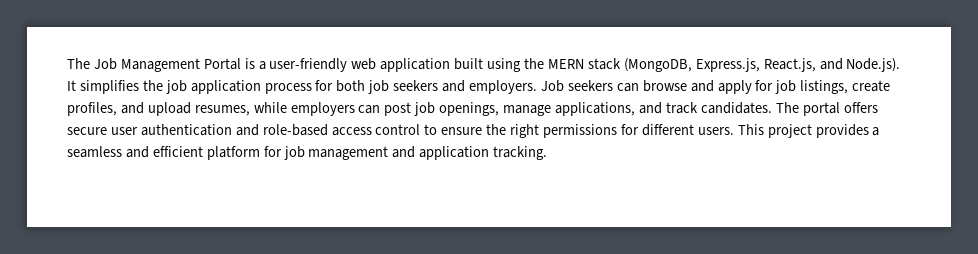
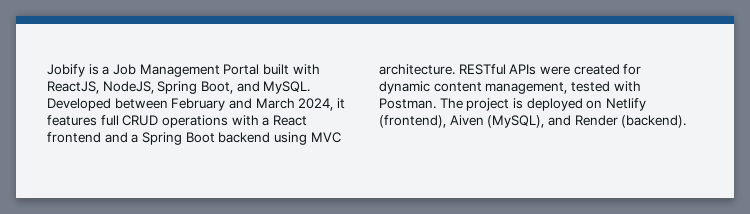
- The Job Management Portal is a user-friendly web application built using the MERN stack (MongoDB, Express.js, React.js, and Node.js). It simplifies the job application process for both job seekers and employers. Job seekers can browse and apply for job listings, create profiles, and upload resumes, while employers can post job openings, manage applications, and track candidates. The portal offers secure user authentication and role-based access control to ensure the right permissions for different users. This project provides a seamless and efficient platform for job management and application tracking.
+ Jobify is a Job Management Portal built with ReactJS, NodeJS, Spring Boot, and MySQL. Developed between February and March 2024, it features full CRUD operations with a React frontend and a Spring Boot backend using MVC architecture. RESTful APIs were created for dynamic content management, tested with Postman. The project is deployed on Netlify (frontend), Aiven (MySQL), and Render (backend).

